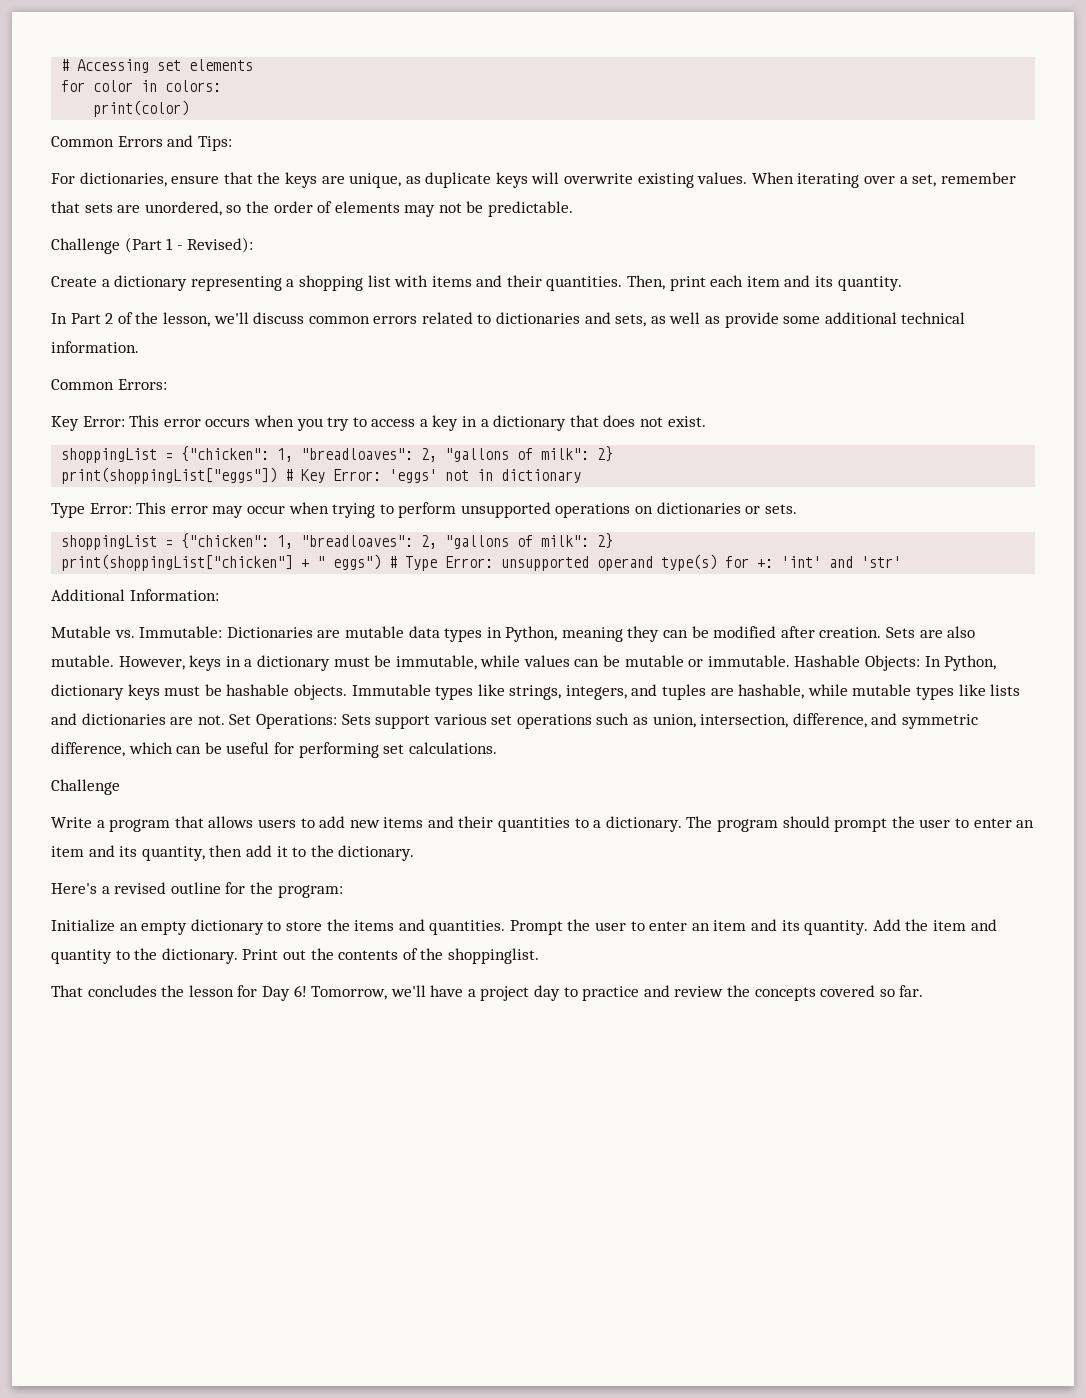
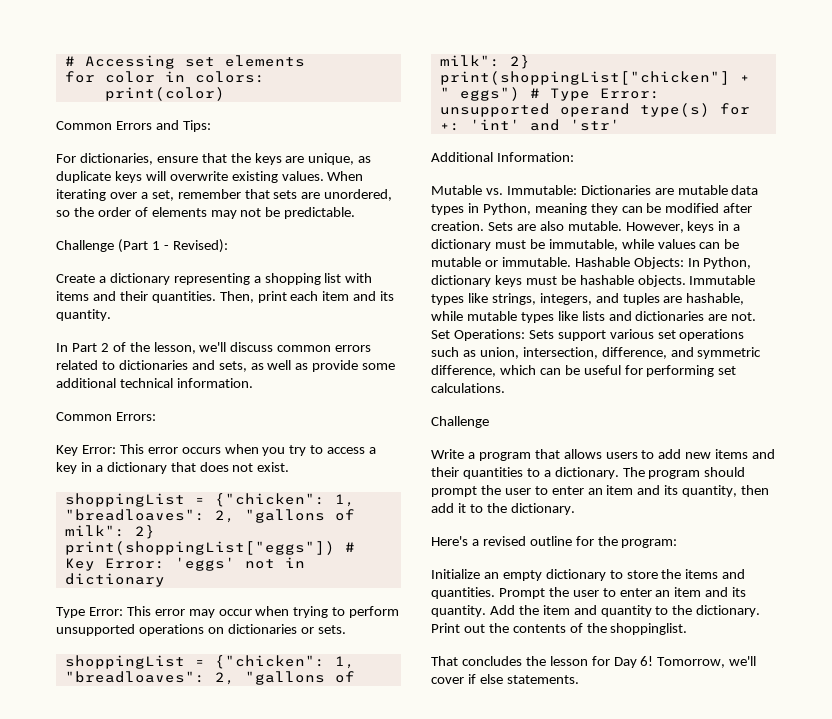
- Tomorrow, we'll have a project day to practice and review the concepts covered so far.
+ Tomorrow, we'll cover if else statements.

